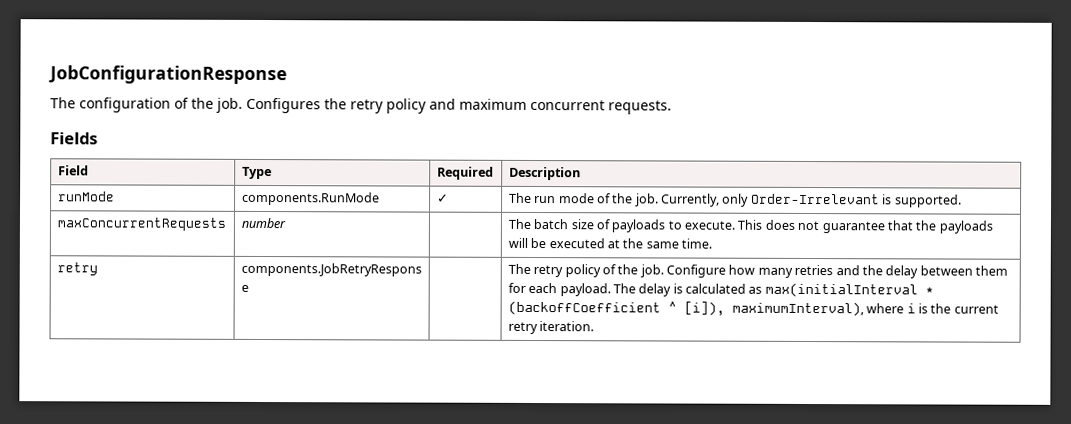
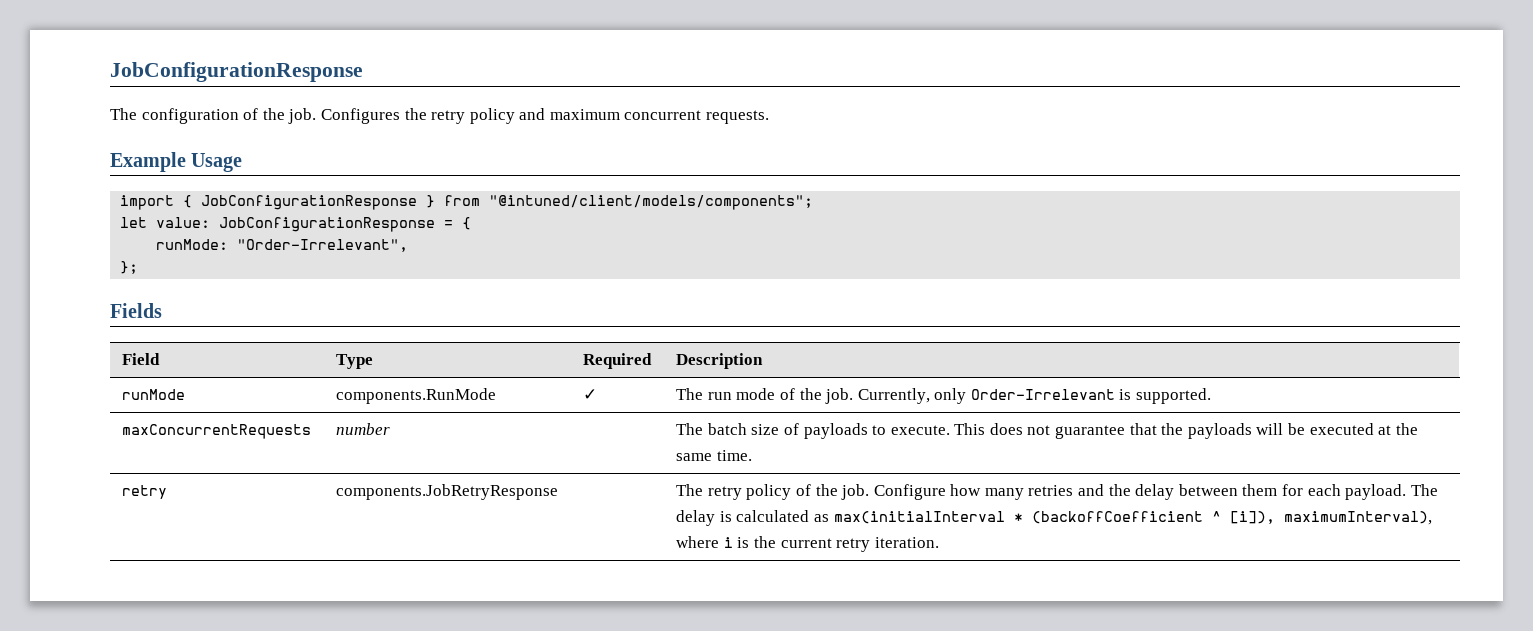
+ Example Usage
+ import { JobConfigurationResponse } from "@intuned/client/models/components";
+ let value: JobConfigurationResponse = {
+ runMode: "Order-Irrelevant",
+ };

